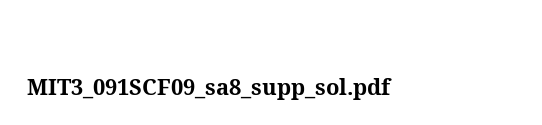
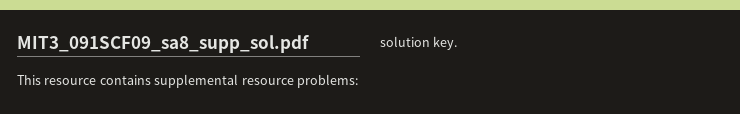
+ This resource contains supplemental resource problems: solution key.

